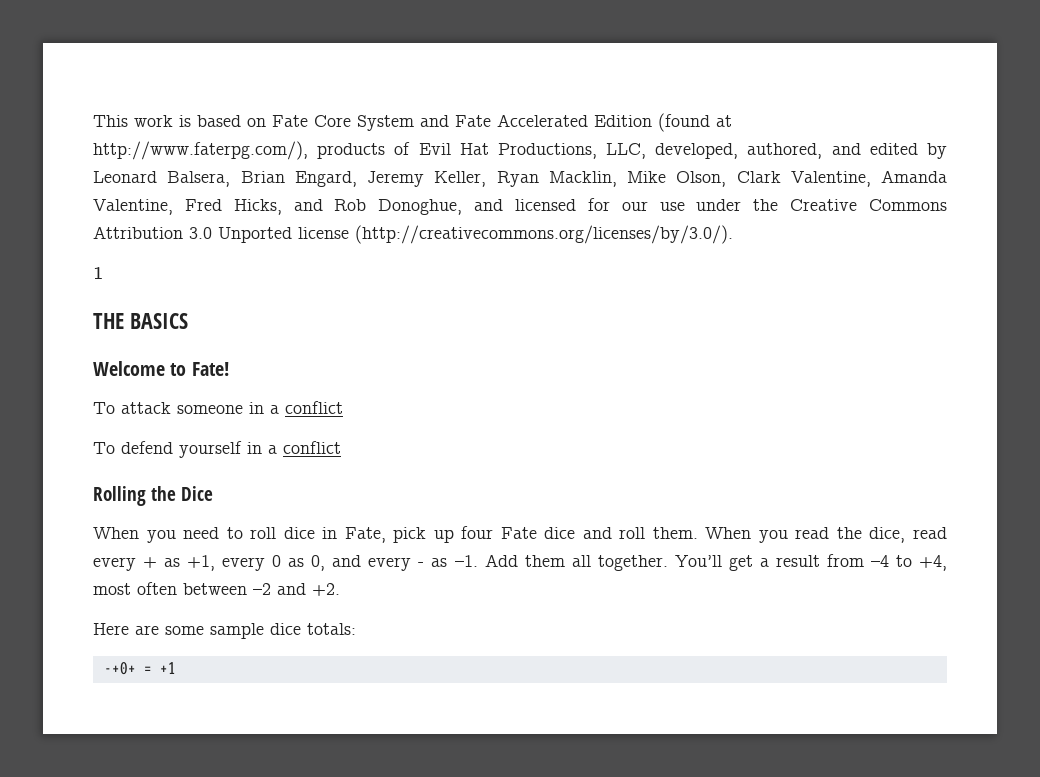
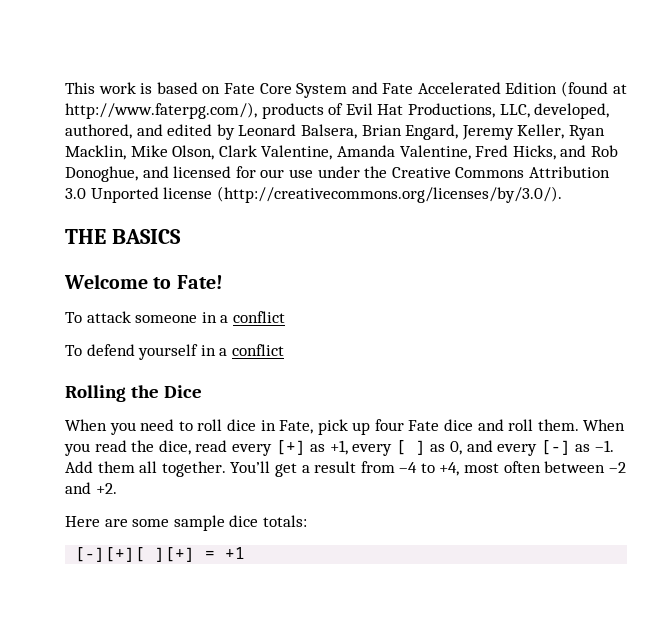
- 1
- When you read the dice, read every + as +1, every 0 as 0, and every - as –1.
+ When you read the dice, read every [+] as +1, every [ ] as 0, and every [-] as –1.
- -+0+ = +1
+ [-][+][ ][+] = +1

